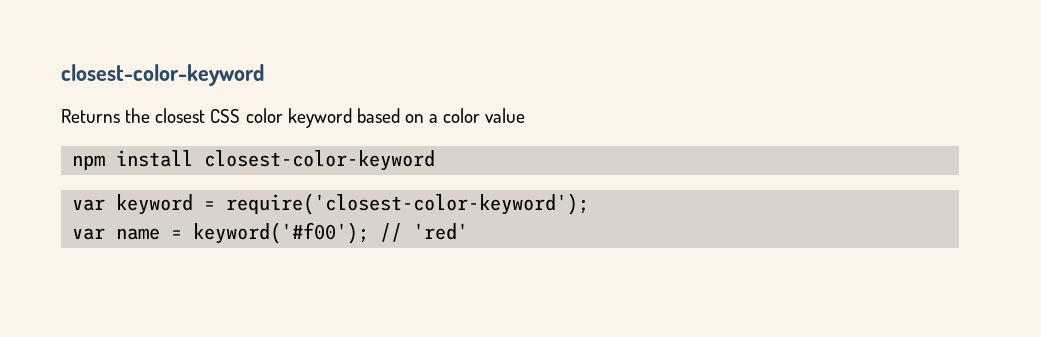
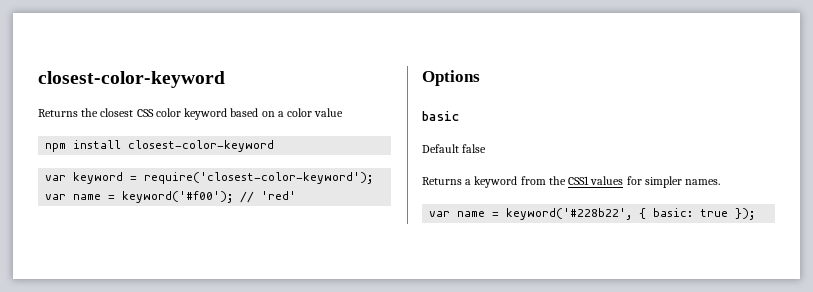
+ Options
+ basic
+ Default false
+ Returns a keyword from the CSS1 values for simpler names.
+ var name = keyword('#228b22', { basic: true });

